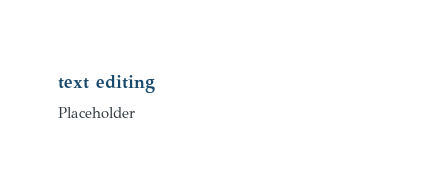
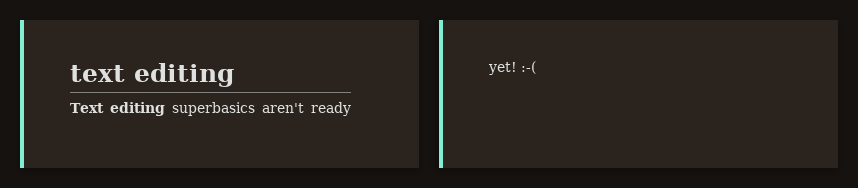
- Placeholder
+ Text editing superbasics aren't ready yet! :-(

